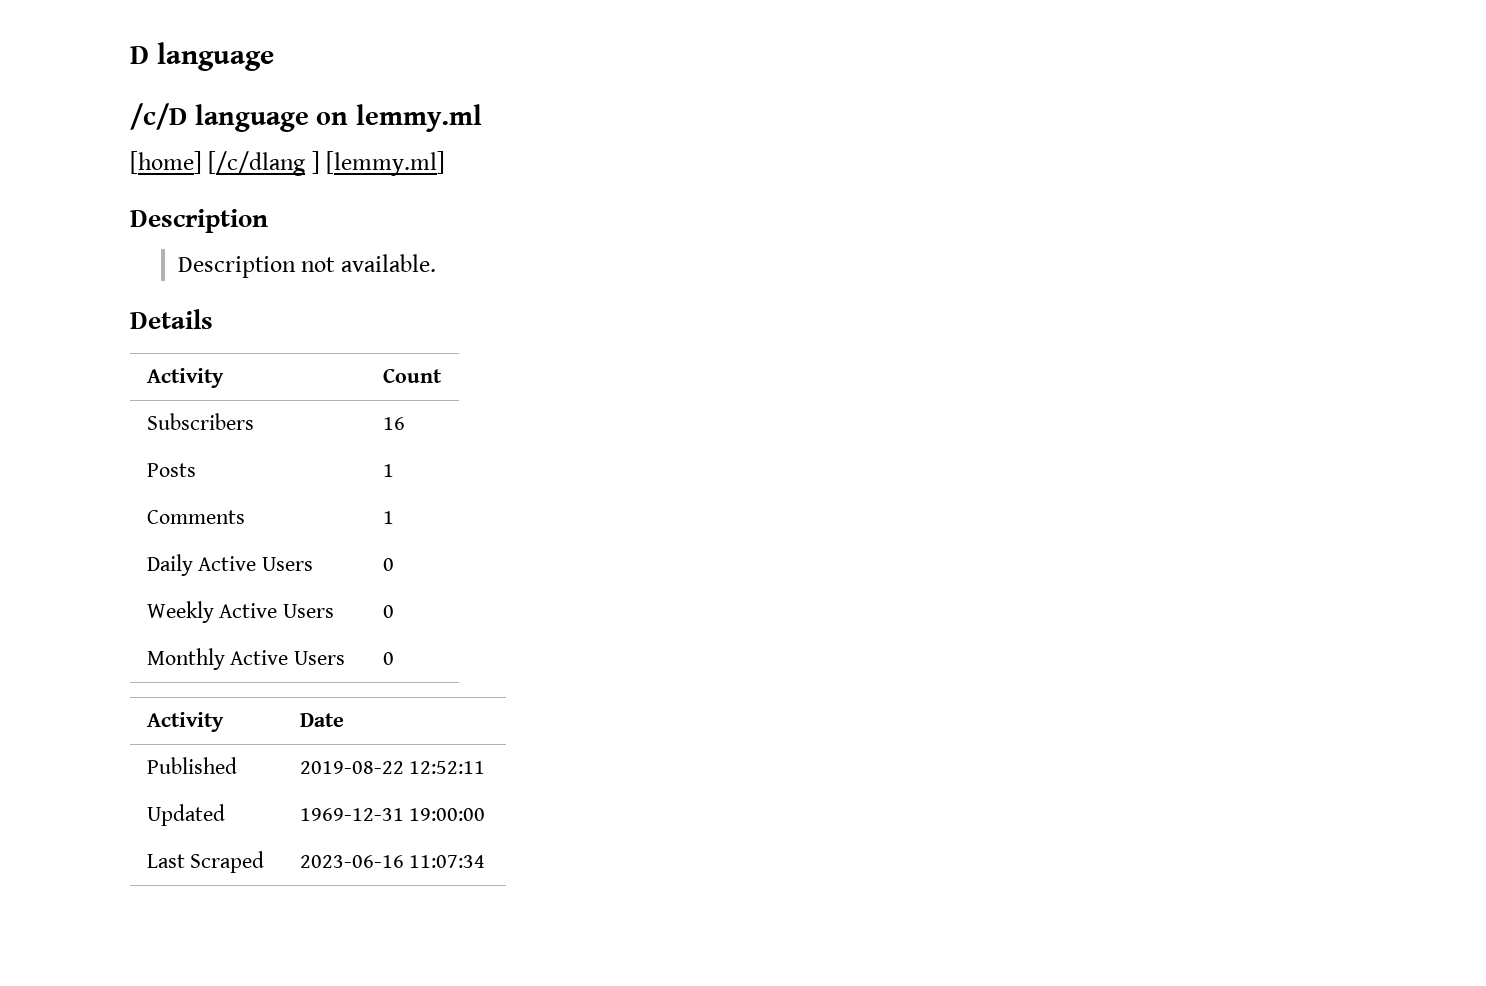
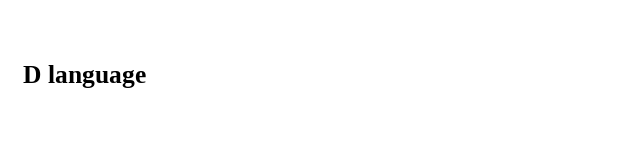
- /c/D language on lemmy.ml
- [home] [/c/dlang ] [lemmy.ml]
- Description
- Description not available.
- Details
- Activity | Count
- Subscribers | 16
- Posts | 1
- Comments | 1
- Daily Active Users | 0
- Weekly Active Users | 0
- Monthly Active Users | 0
- Activity | Date
- Published | 2019-08-22 12:52:11
- Updated | 1969-12-31 19:00:00
- Last Scraped | 2023-06-16 11:07:34

